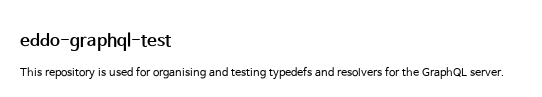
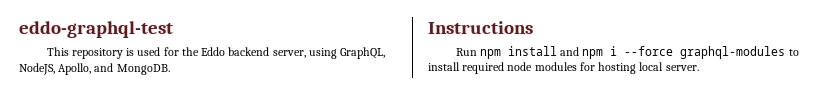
- This repository is used for organising and testing typedefs and resolvers for the GraphQL server.
+ This repository is used for the Eddo backend server, using GraphQL, NodeJS, Apollo, and MongoDB.
+ Instructions
+ Run npm install and npm i --force graphql-modules to install required node modules for hosting local server.

